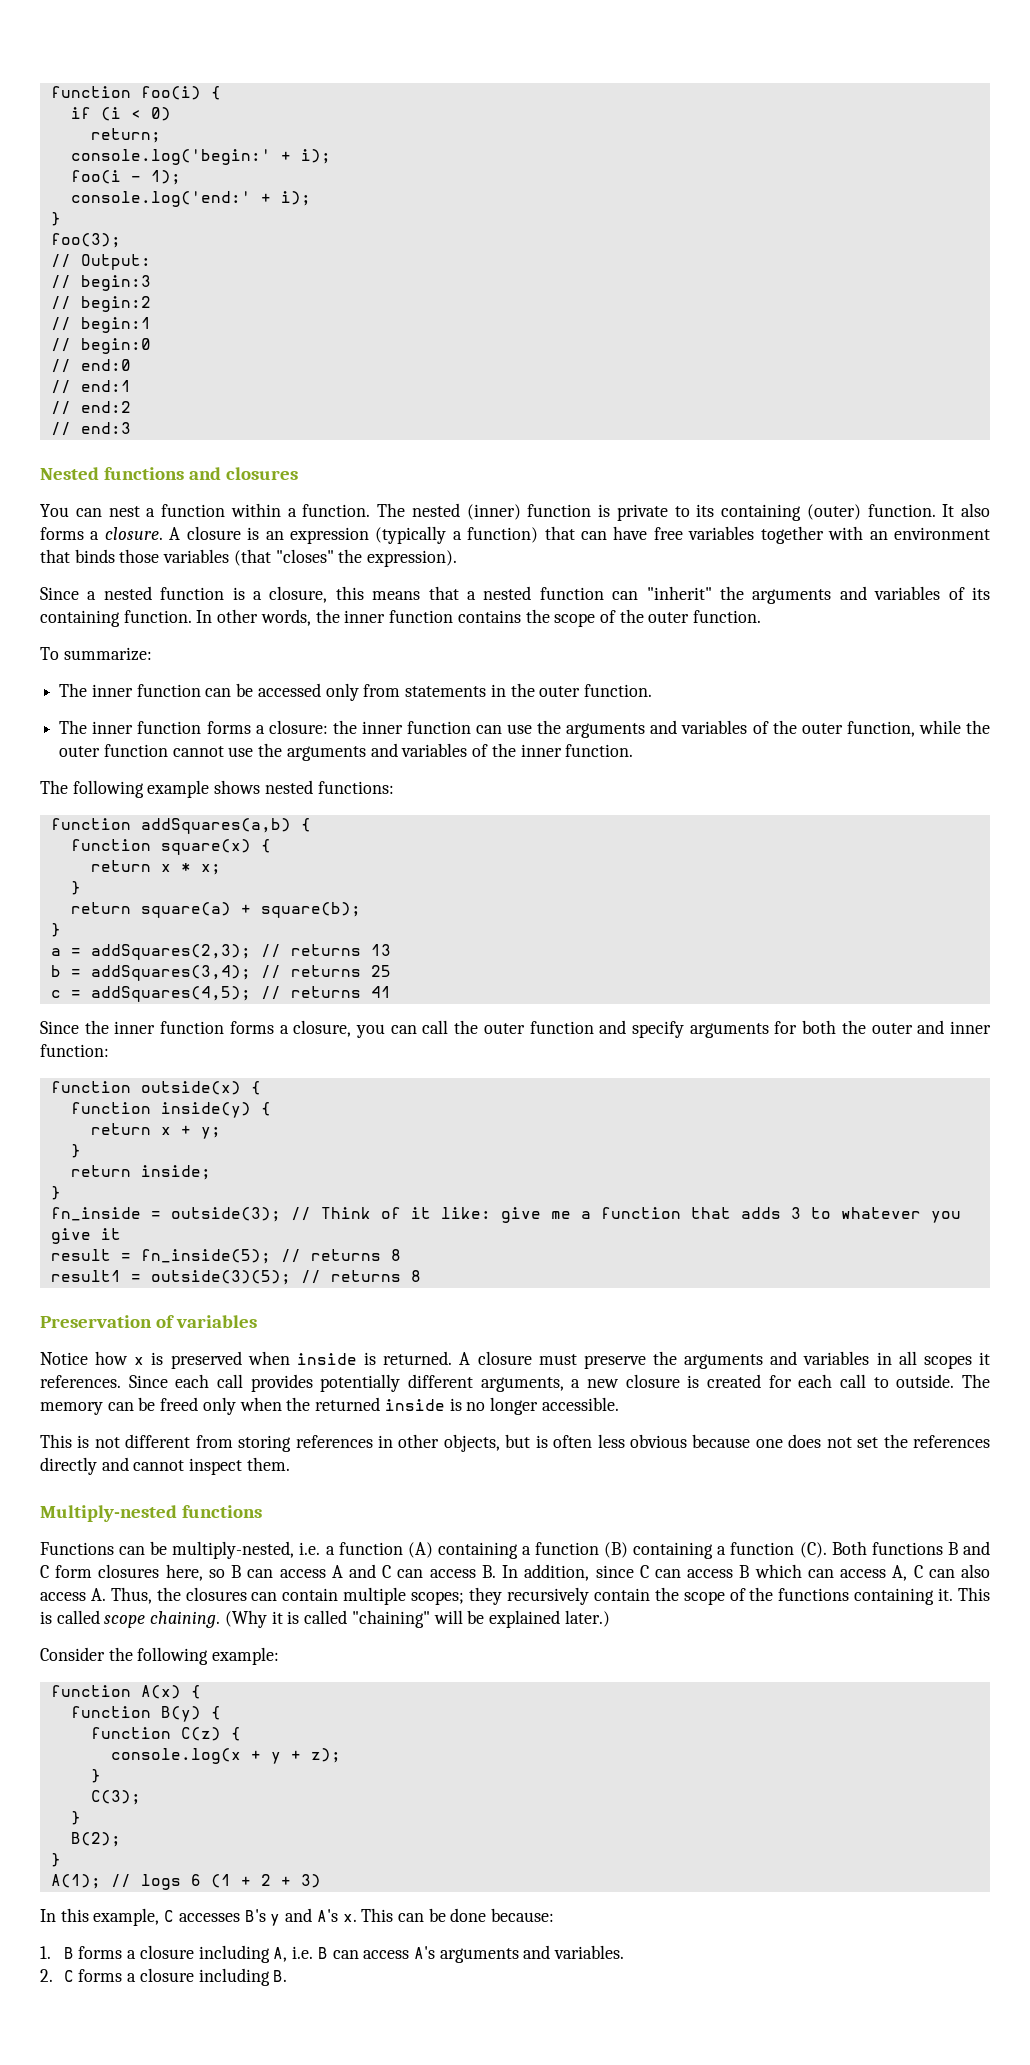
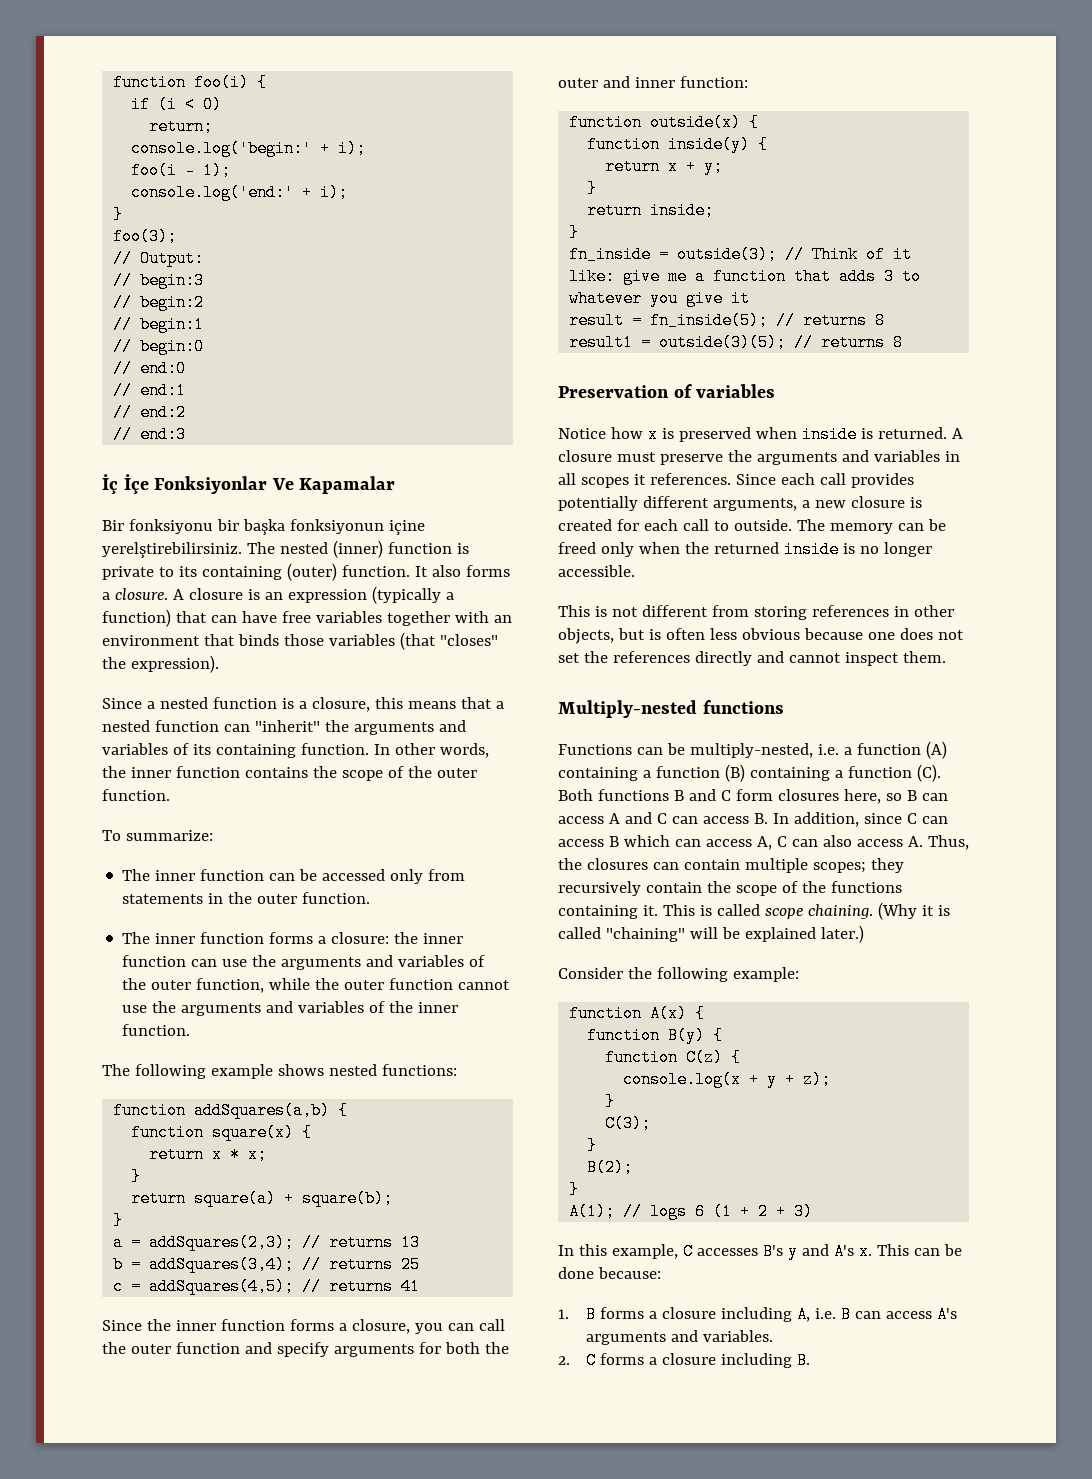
- Nested functions and closures
- You can nest a function within a function.
+ İç İçe Fonksiyonlar Ve Kapamalar
+ Bir fonksiyonu bir başka fonksiyonun içine yerelştirebilirsiniz.

